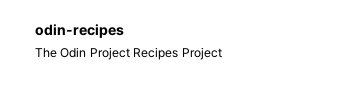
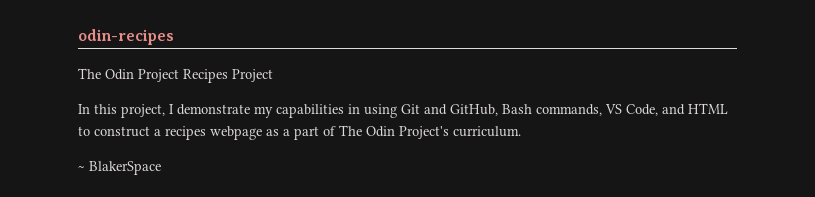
+ In this project, I demonstrate my capabilities in using Git and GitHub, Bash commands, VS Code, and HTML to construct a recipes webpage as a part of The Odin Project's curriculum.
+ ~ BlakerSpace

